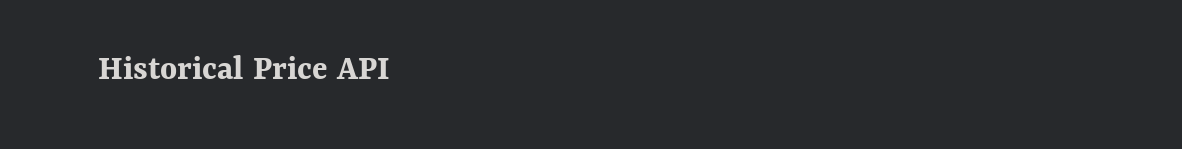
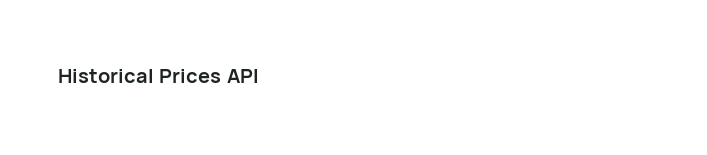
- Historical Price API
+ Historical Prices API

